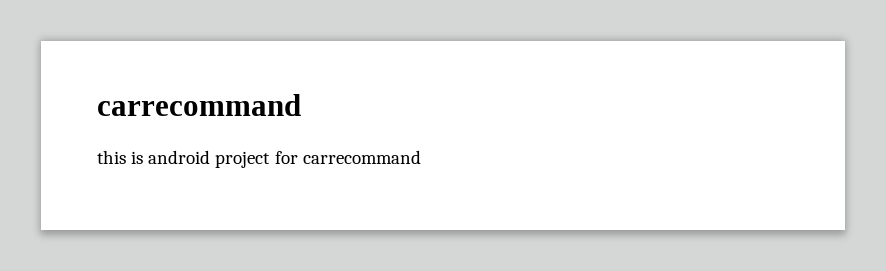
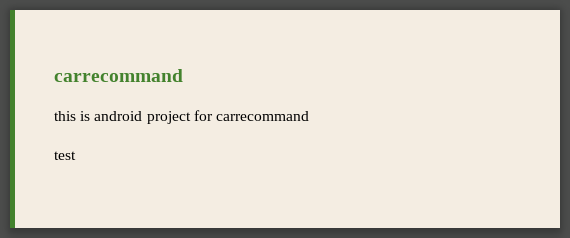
+ test

